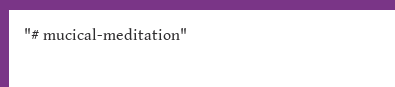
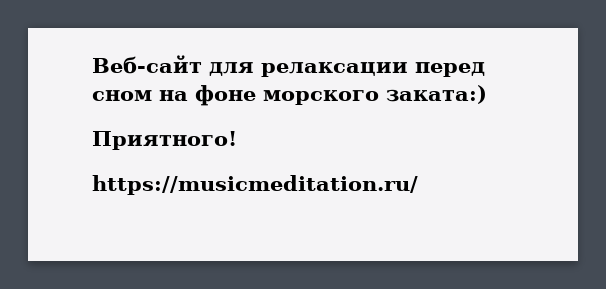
- "# mucical-meditation"
+ Веб-сайт для релаксации перед сном на фоне морского заката:)
+ Приятного!
+ https://musicmeditation.ru/

